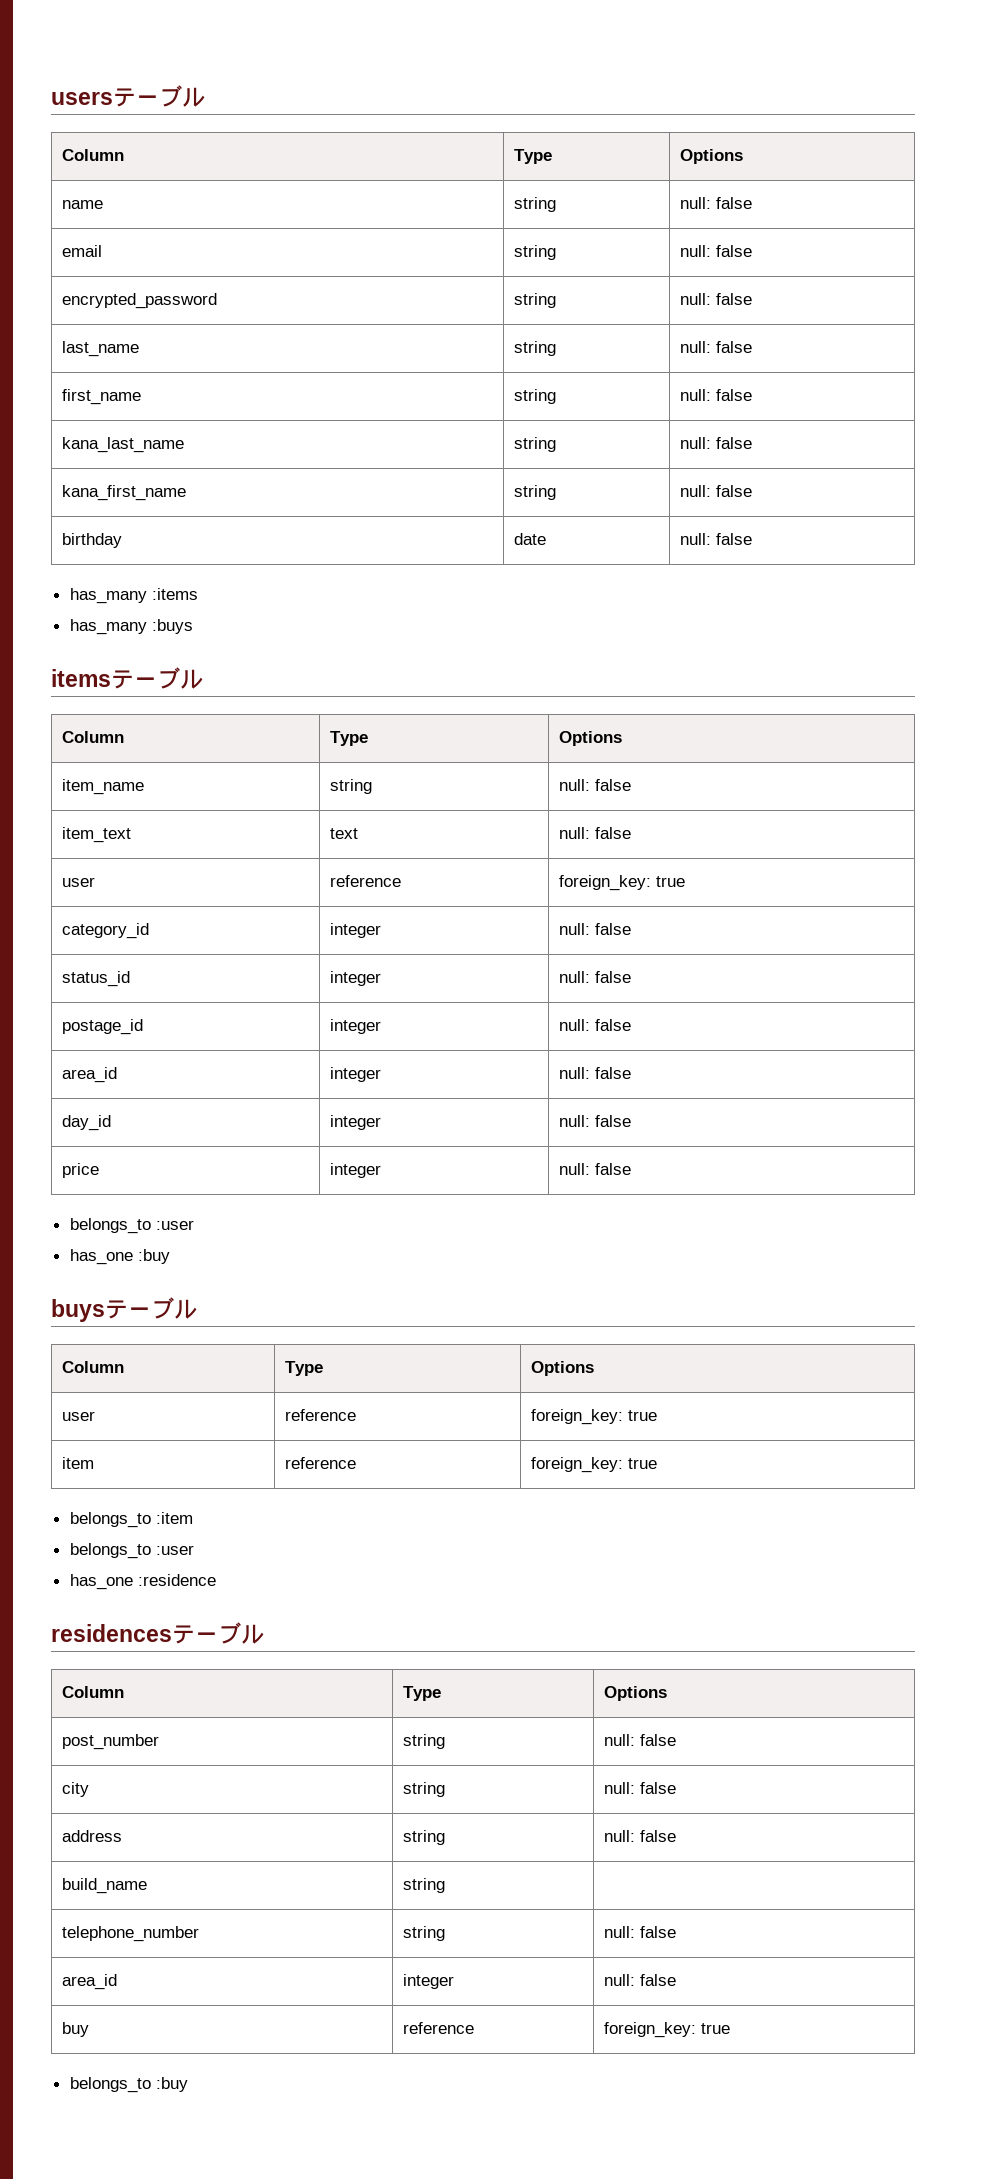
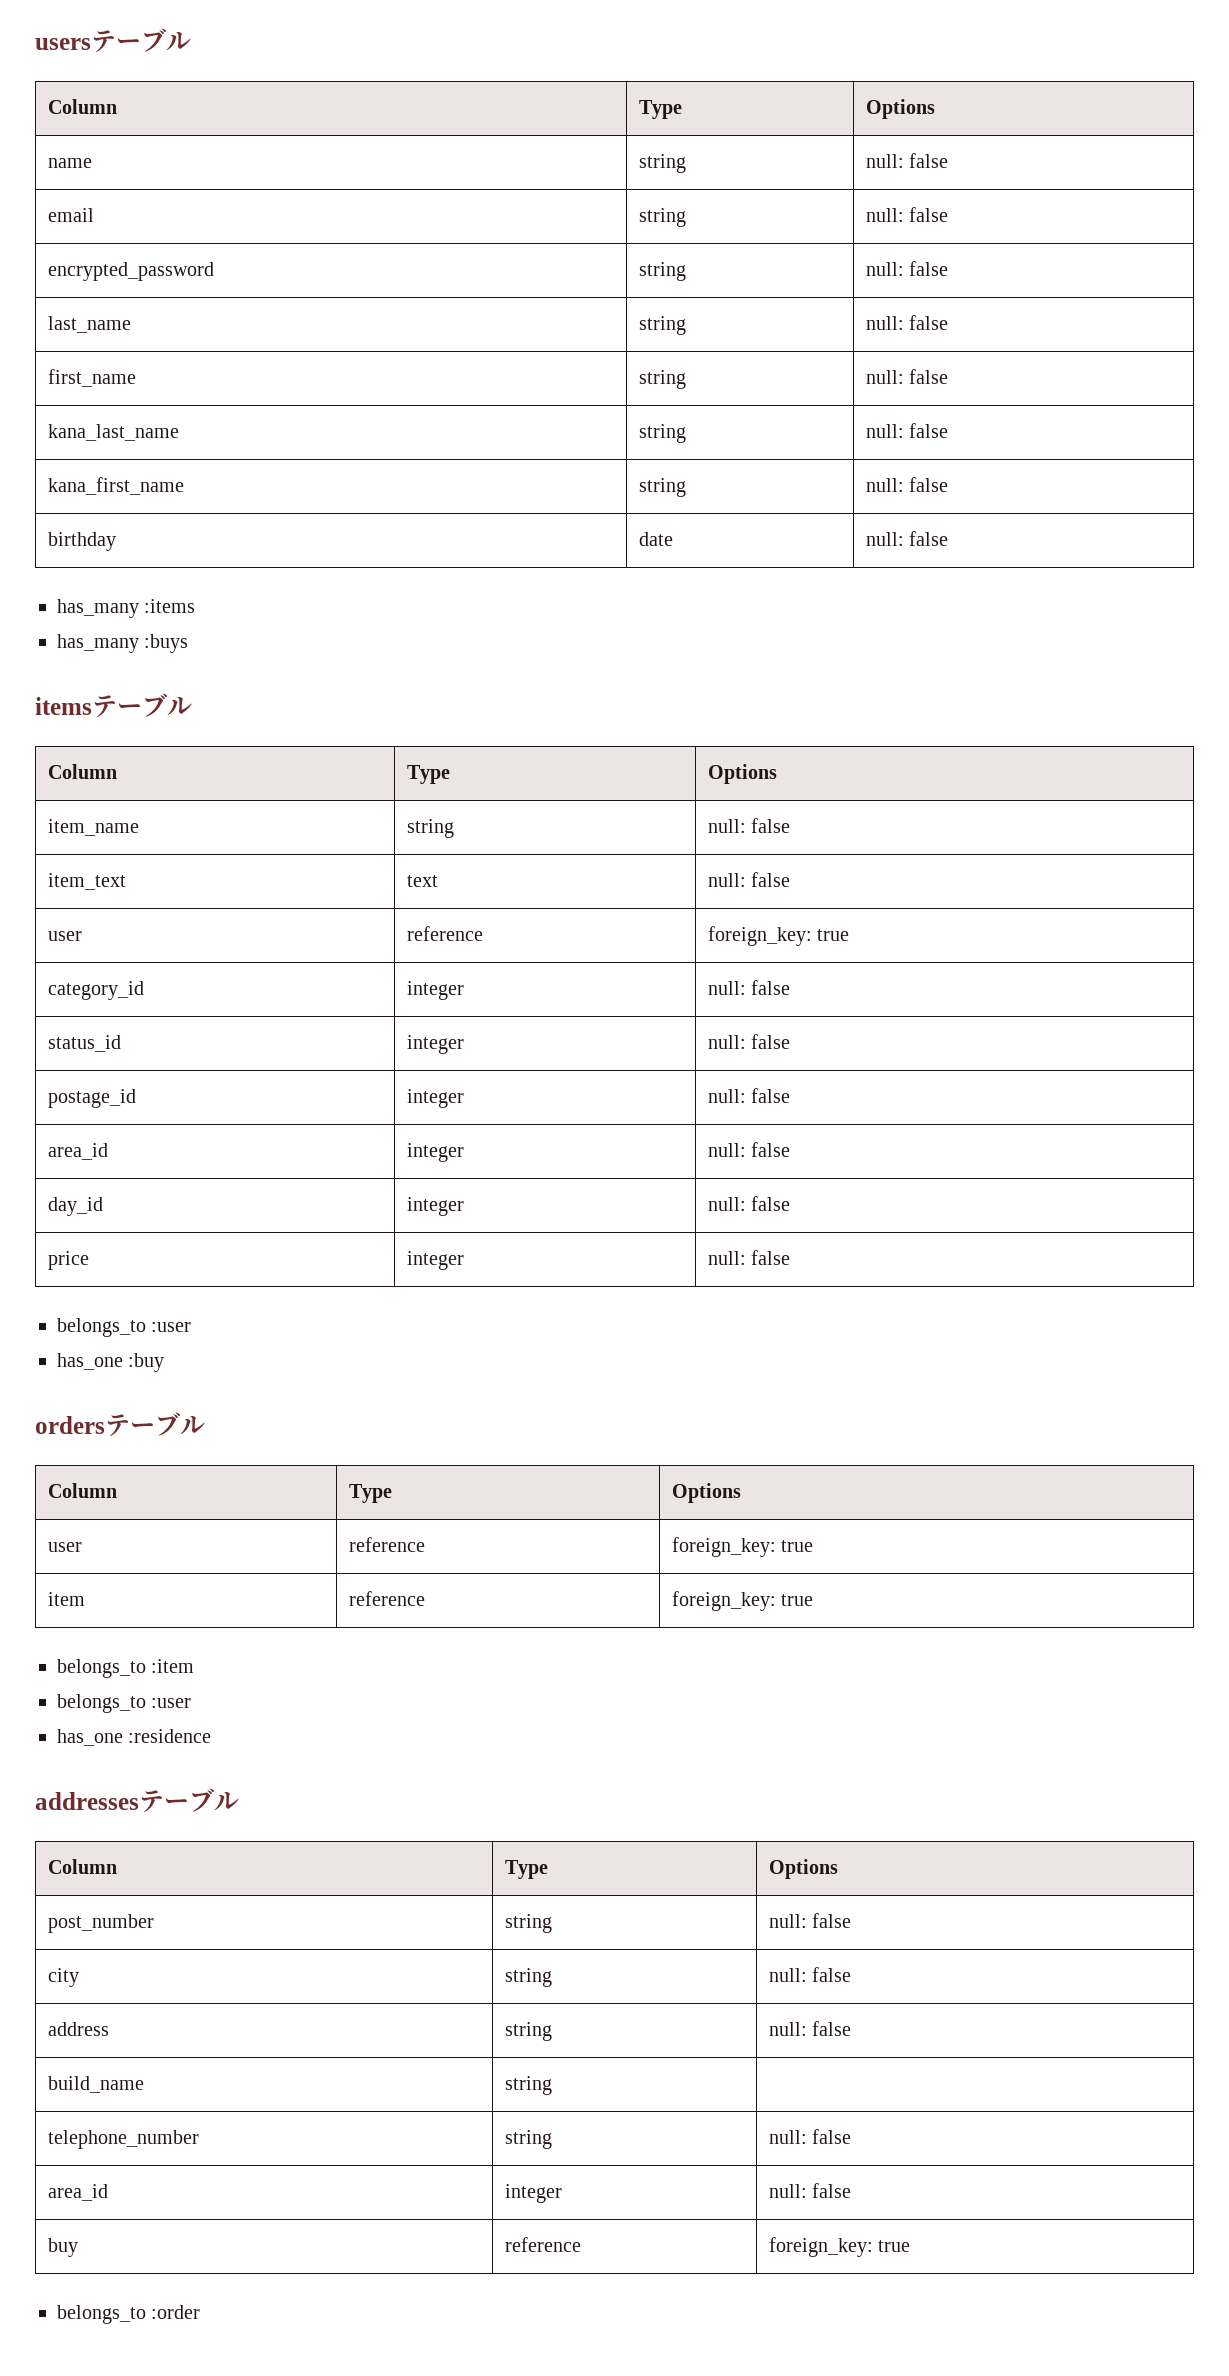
- buysテーブル
+ ordersテーブル
- residencesテーブル
+ addressesテーブル
- belongs_to :buy
+ belongs_to :order

